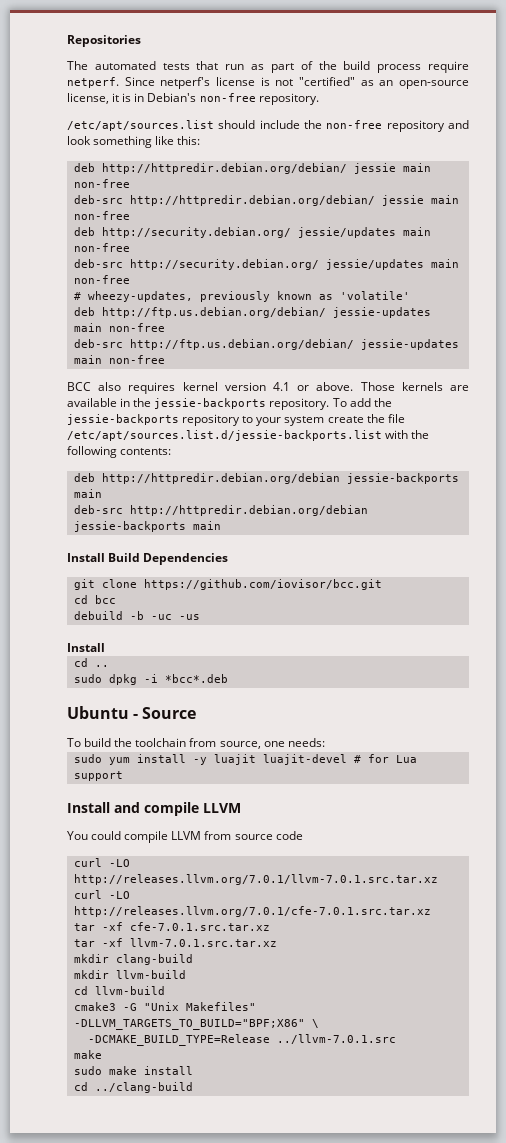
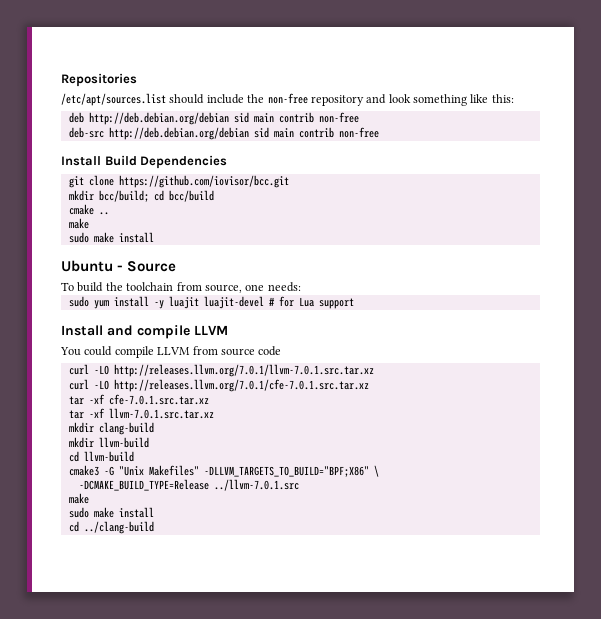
- The automated tests that run as part of the build process require netperf. Since netperf's license is not "certified" as an open-source license, it is in Debian's non-free repository.
- deb http://httpredir.debian.org/debian/ jessie main non-free
- deb-src http://httpredir.debian.org/debian/ jessie main non-free
- deb http://security.debian.org/ jessie/updates main non-free
- deb-src http://security.debian.org/ jessie/updates main non-free
- # wheezy-updates, previously known as 'volatile'
- deb http://ftp.us.debian.org/debian/ jessie-updates main non-free
- deb-src http://ftp.us.debian.org/debian/ jessie-updates main non-free
- BCC also requires kernel version 4.1 or above. Those kernels are available in the jessie-backports repository. To add the jessie-backports repository to your system create the file /etc/apt/sources.list.d/jessie-backports.list with the following contents:
- deb http://httpredir.debian.org/debian jessie-backports main
- deb-src http://httpredir.debian.org/debian jessie-backports main
+ deb http://deb.debian.org/debian sid main contrib non-free
+ deb-src http://deb.debian.org/debian sid main contrib non-free
- cd bcc
- debuild -b -uc -us
- Install
- cd ..
- sudo dpkg -i *bcc*.deb
+ mkdir bcc/build; cd bcc/build
+ cmake ..
+ make
+ sudo make install

